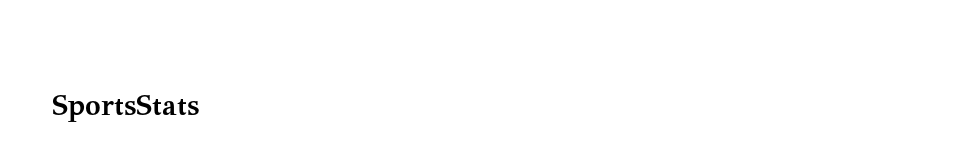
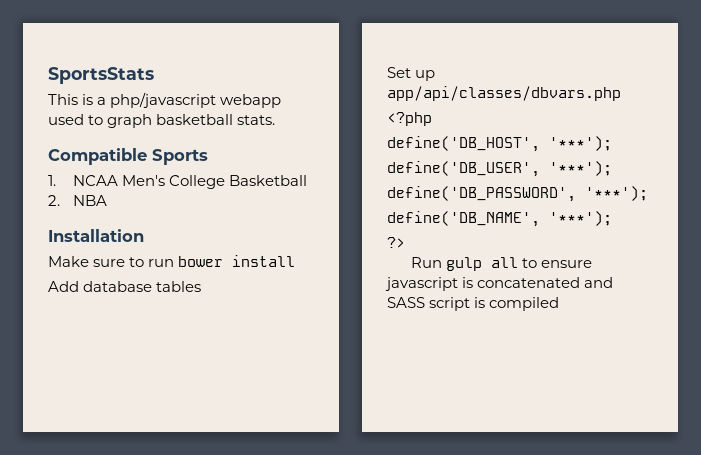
+ This is a php/javascript webapp used to graph basketball stats.
+ Compatible Sports
+ 1. NCAA Men's College Basketball
+ 2. NBA
+ Installation
+ Make sure to run bower install
+ Add database tables
+ Set up app/api/classes/dbvars.php
+ <?php
+ define('DB_HOST', '***');
+ define('DB_USER', '***');
+ define('DB_PASSWORD', '***');
+ define('DB_NAME', '***');
+ ?>
+ Run gulp all to ensure javascript is concatenated and SASS script is compiled

